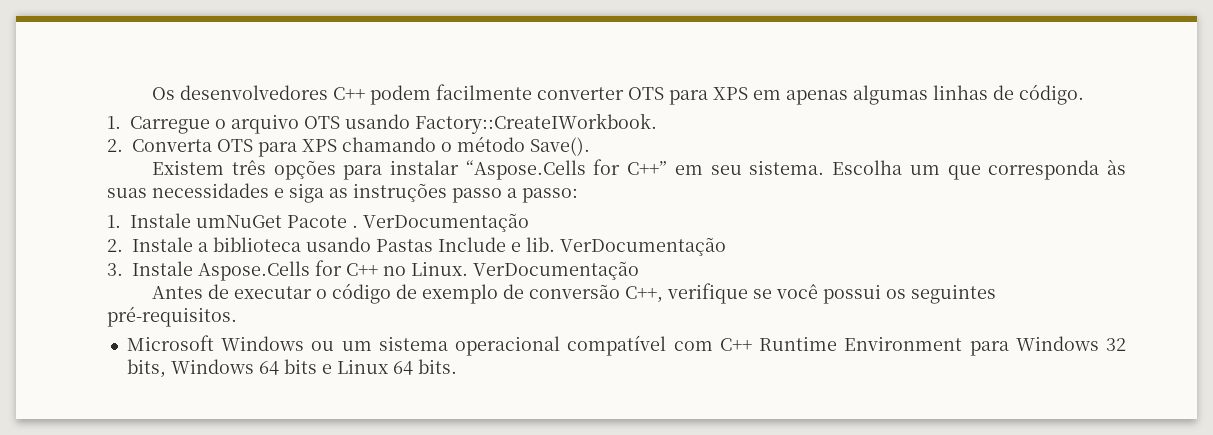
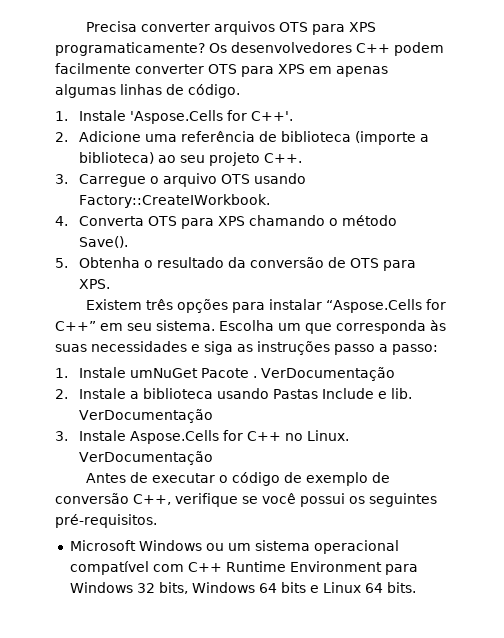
+ Precisa converter arquivos OTS para XPS programaticamente?
- 1. Carregue o arquivo OTS usando Factory::CreateIWorkbook.
+ 1. Instale 'Aspose.Cells for C++'.
+ 2. Adicione uma referência de biblioteca (importe a biblioteca) ao seu projeto C++.
+ 3. Carregue o arquivo OTS usando Factory::CreateIWorkbook.
- 2. Converta OTS para XPS chamando o método Save().
+ 4. Converta OTS para XPS chamando o método Save().
+ 5. Obtenha o resultado da conversão de OTS para XPS.

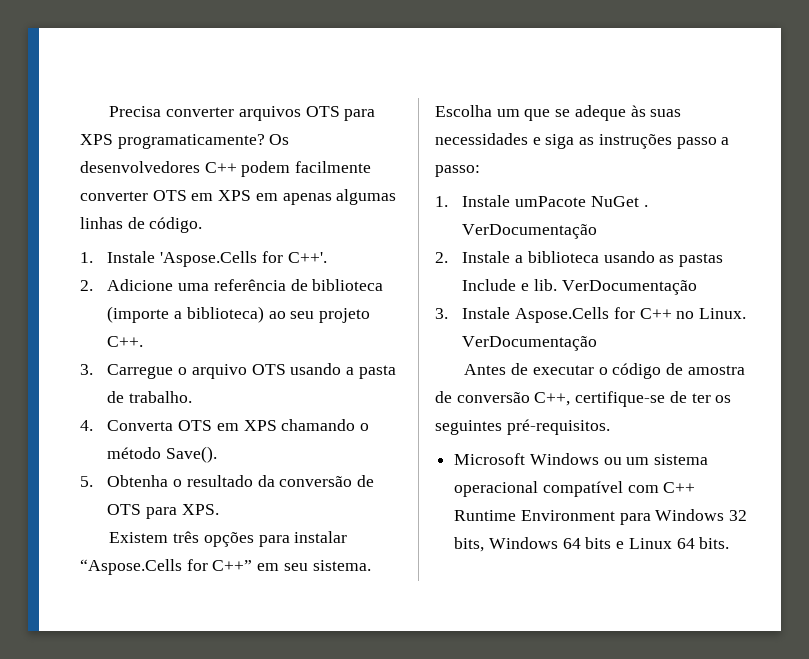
- Os desenvolvedores C++ podem facilmente converter OTS para XPS em apenas algumas linhas de código.
+ Os desenvolvedores C++ podem facilmente converter OTS em XPS em apenas algumas linhas de código.
- 3. Carregue o arquivo OTS usando Factory::CreateIWorkbook.
+ 3. Carregue o arquivo OTS usando a pasta de trabalho.
- 4. Converta OTS para XPS chamando o método Save().
+ 4. Converta OTS em XPS chamando o método Save().
- Escolha um que corresponda às suas necessidades e siga as instruções passo a passo:
+ Escolha um que se adeque às suas necessidades e siga as instruções passo a passo:
- 1. Instale umNuGet Pacote .
+ 1. Instale umPacote NuGet .
- 2. Instale a biblioteca usando Pastas Include e lib.
+ 2. Instale a biblioteca usando as pastas Include e lib.
- Antes de executar o código de exemplo de conversão C++, verifique se você possui os seguintes pré-requisitos.
+ Antes de executar o código de amostra de conversão C++, certifique-se de ter os seguintes pré-requisitos.

